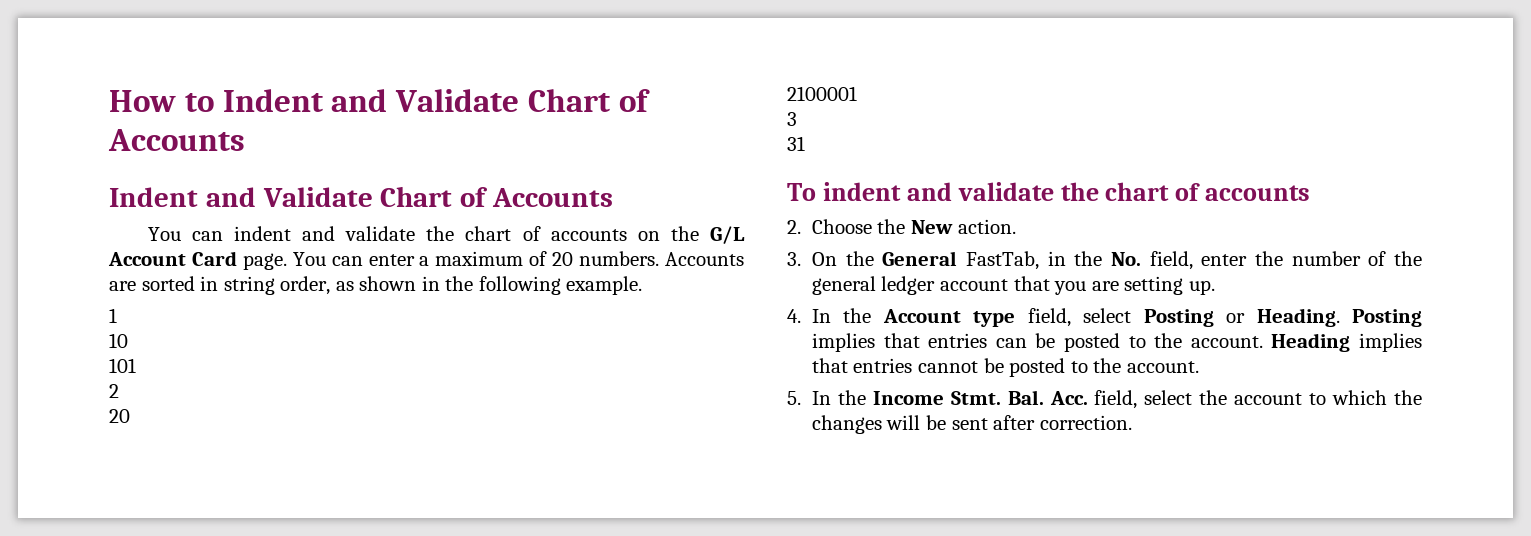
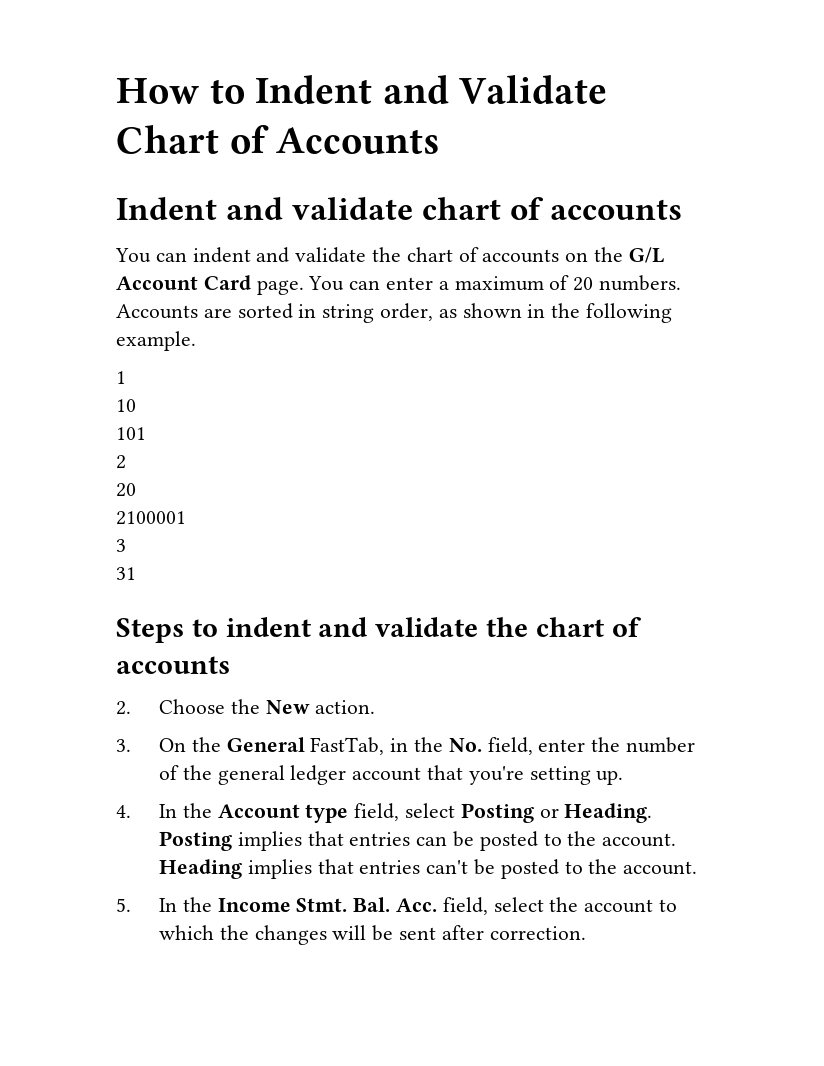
  How to Indent and Validate Chart of Accounts
- Indent and Validate Chart of Accounts
+ Indent and validate chart of accounts
- To indent and validate the chart of accounts
+ Steps to indent and validate the chart of accounts
- 3. On the General FastTab, in the No. field, enter the number of the general ledger account that you are setting up.
+ 3. On the General FastTab, in the No. field, enter the number of the general ledger account that you're setting up.
- Heading implies that entries cannot be posted to the account.
+ Heading implies that entries can't be posted to the account.

